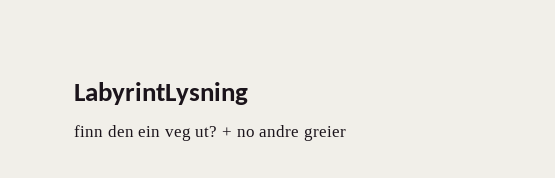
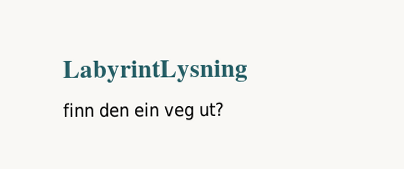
- + no andre greier

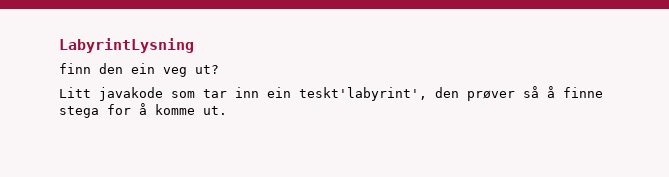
+ Litt javakode som tar inn ein teskt'labyrint', den prøver så å finne stega for å komme ut.

